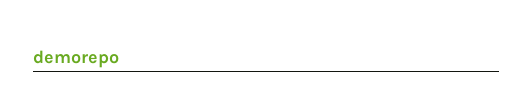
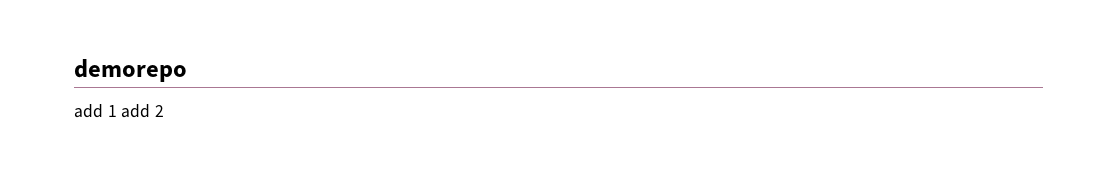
+ add 1 add 2

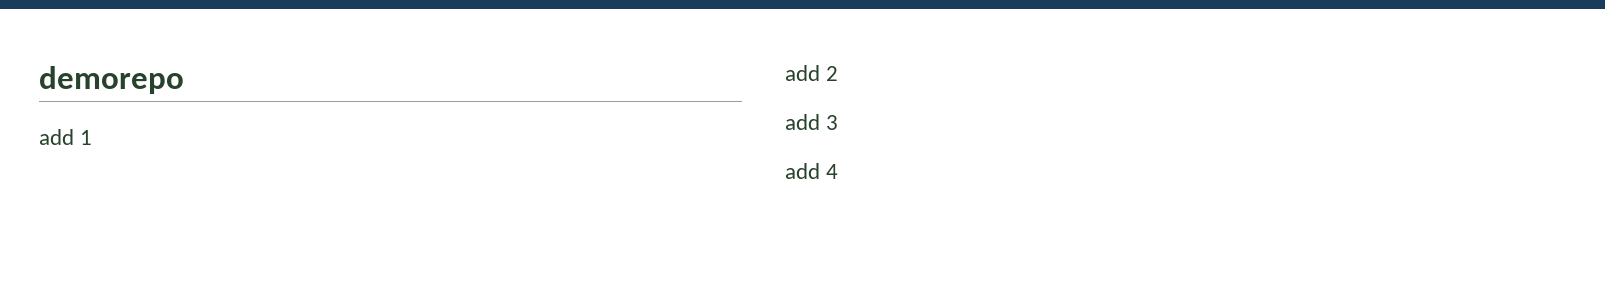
- add 1 add 2
+ add 1
+ add 2
+ add 3
+ add 4

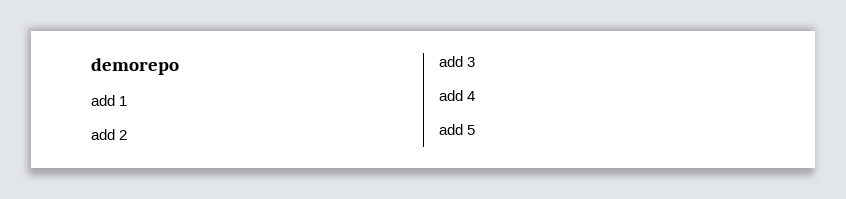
+ add 5

